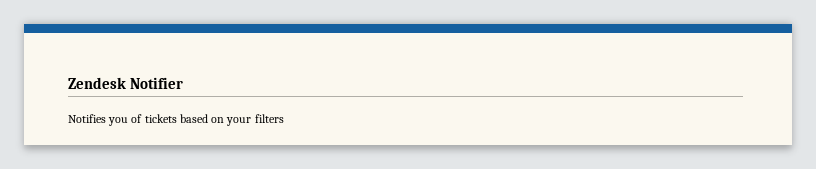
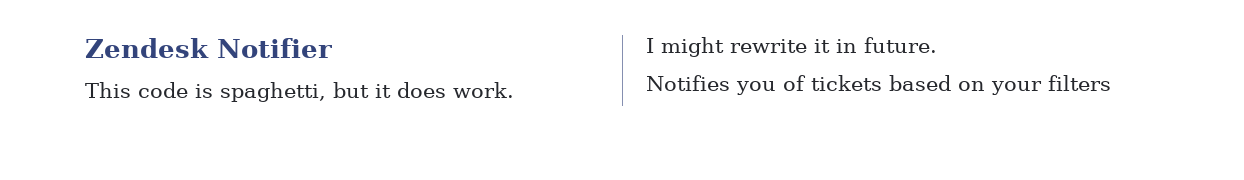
+ This code is spaghetti, but it does work.
+ I might rewrite it in future.

